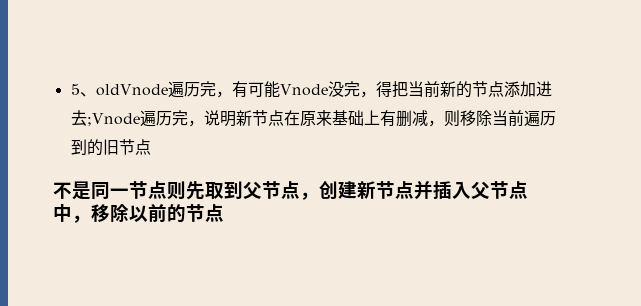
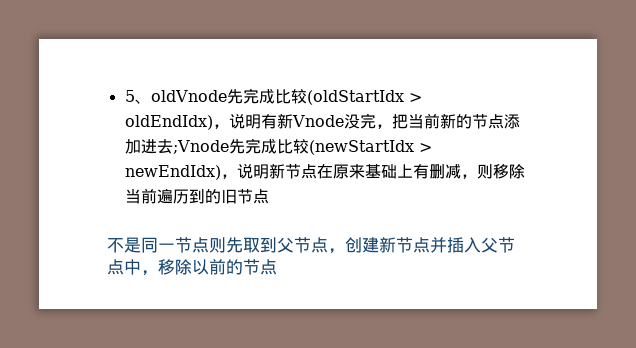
- 5、oldVnode遍历完，有可能Vnode没完，得把当前新的节点添加进去;Vnode遍历完，说明新节点在原来基础上有删减，则移除当前遍历到的旧节点
+ 5、oldVnode先完成比较(oldStartIdx > oldEndIdx)，说明有新Vnode没完，把当前新的节点添加进去;Vnode先完成比较(newStartIdx > newEndIdx)，说明新节点在原来基础上有删减，则移除当前遍历到的旧节点

